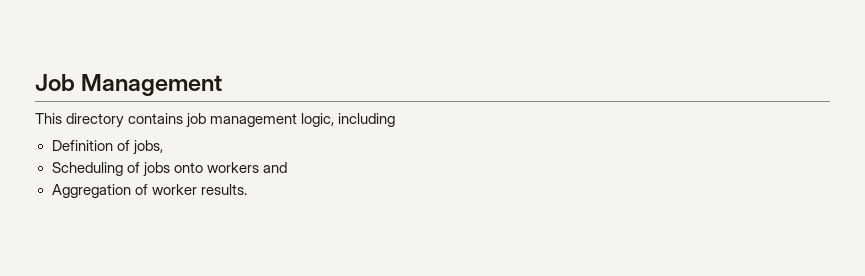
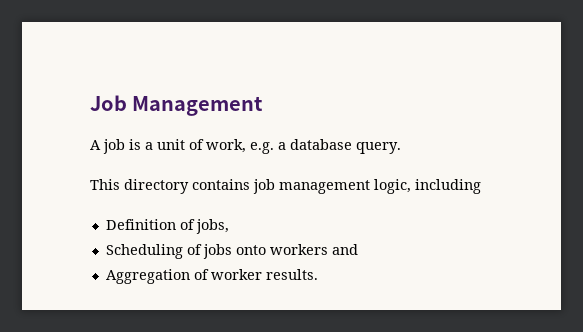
+ A job is a unit of work, e.g. a database query.

